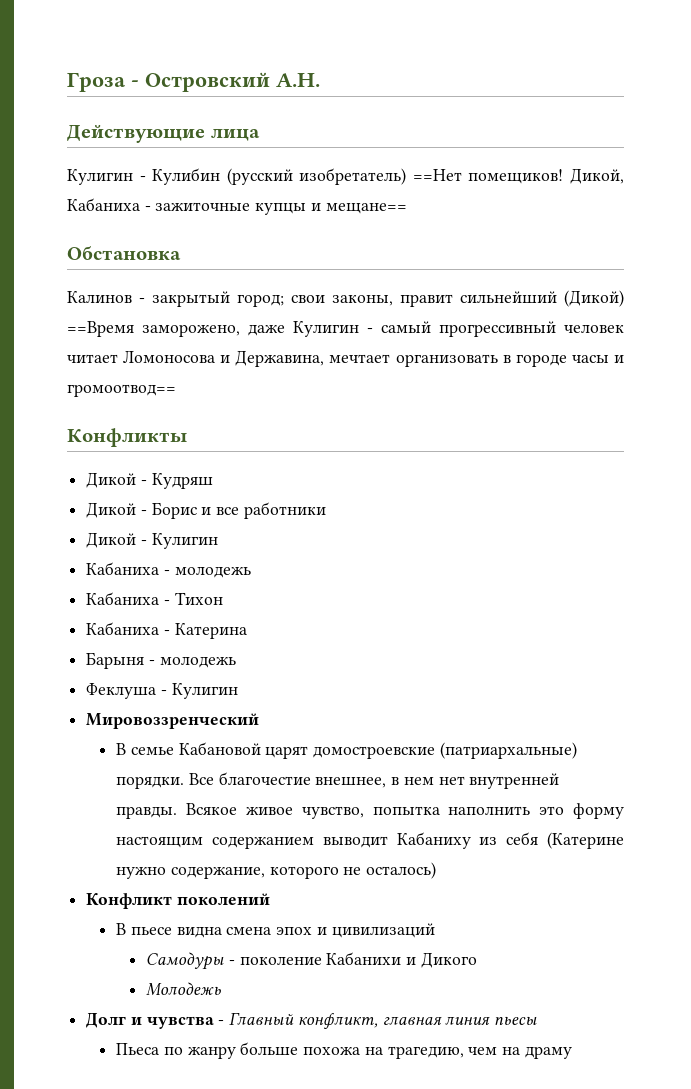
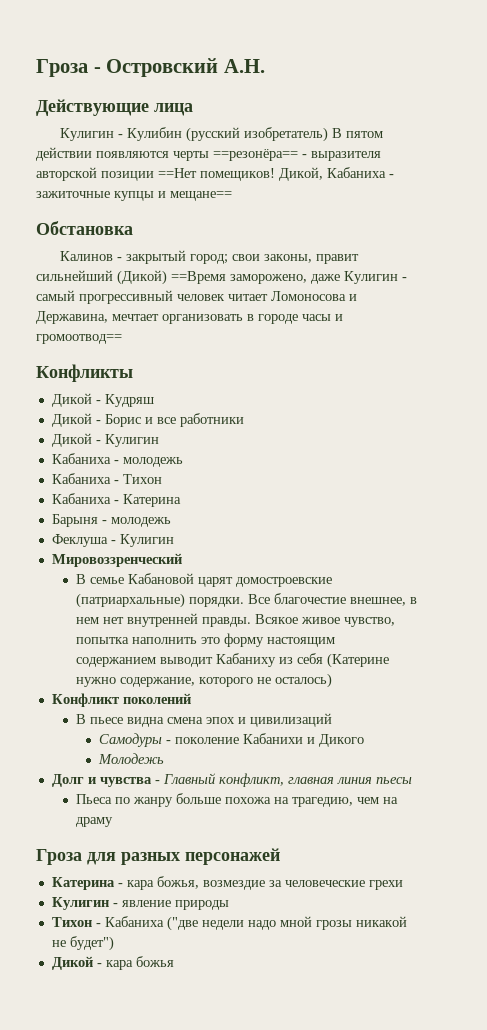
- Кулигин - Кулибин (русский изобретатель) ==Нет помещиков!
+ Кулигин - Кулибин (русский изобретатель) В пятом действии появляются черты ==резонёра== - выразителя авторской позиции ==Нет помещиков!
+ Гроза для разных персонажей
+ Катерина - кара божья, возмездие за человеческие грехи
+ Кулигин - явление природы
+ Тихон - Кабаниха ("две недели надо мной грозы никакой не будет")
+ Дикой - кара божья

